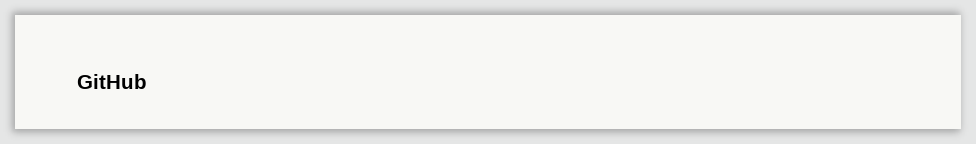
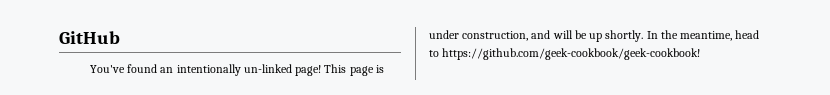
+ You've found an intentionally un-linked page! This page is under construction, and will be up shortly. In the meantime, head to https://github.com/geek-cookbook/geek-cookbook!

